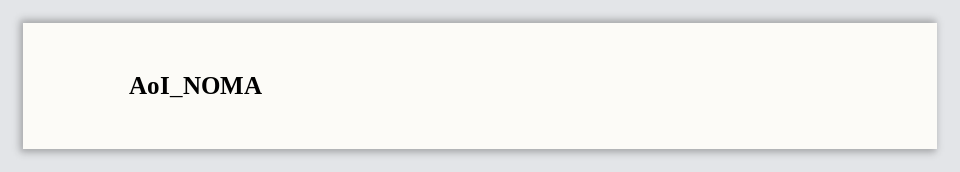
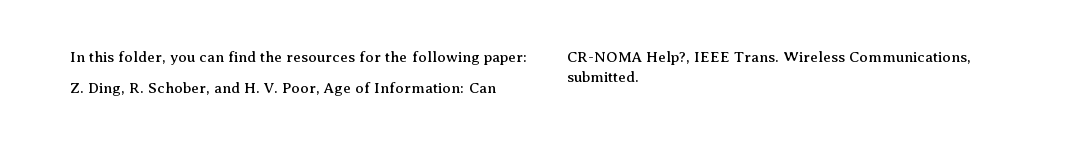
- AoI_NOMA
+ In this folder, you can find the resources for the following paper:
+ Z. Ding, R. Schober, and H. V. Poor, Age of Information: Can CR-NOMA Help?, IEEE Trans. Wireless Communications, submitted.

